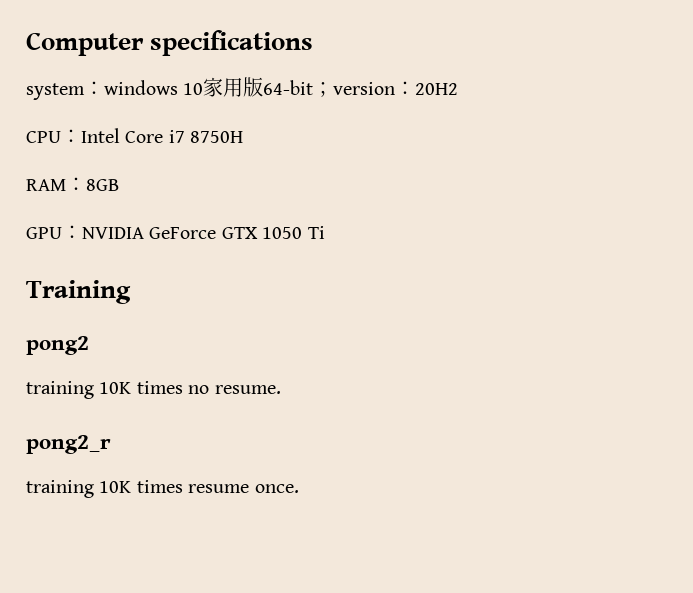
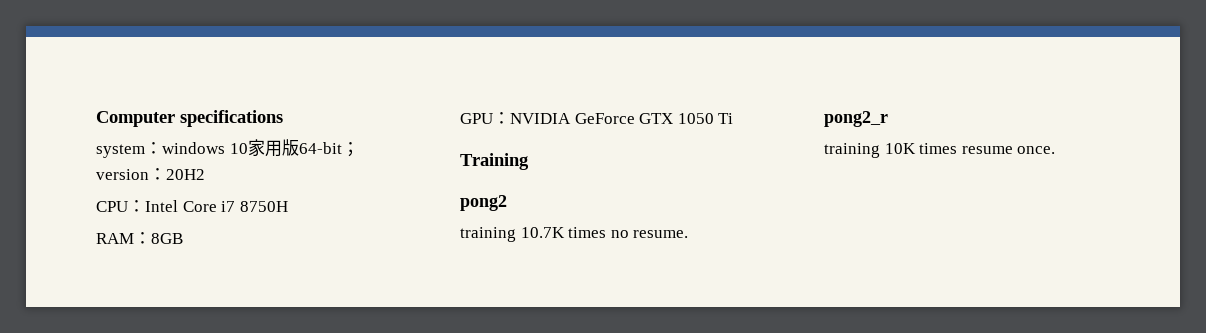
- training 10K times no resume.
+ training 10.7K times no resume.

